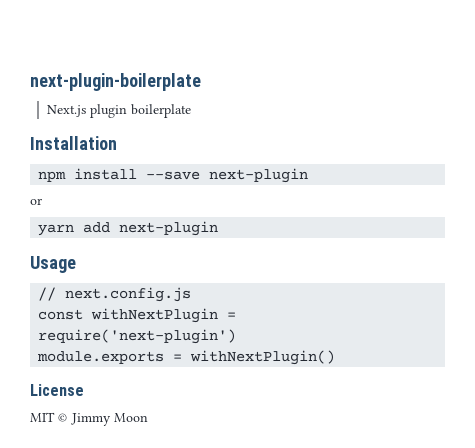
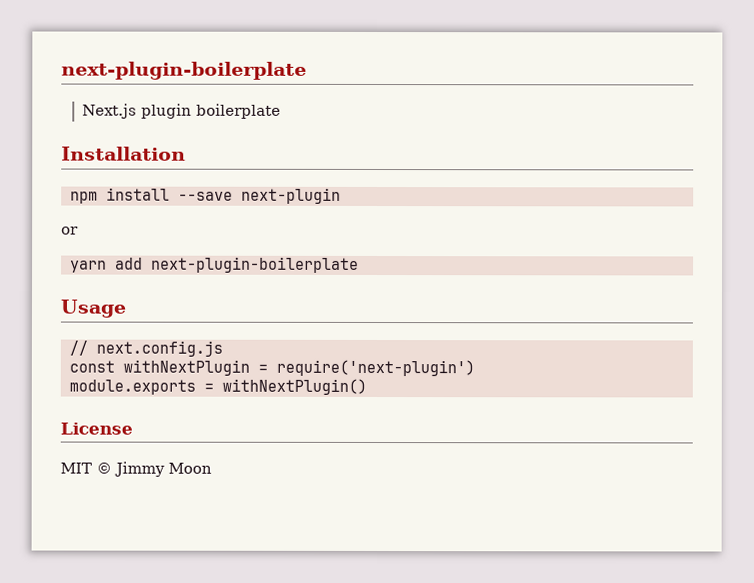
- yarn add next-plugin
+ yarn add next-plugin-boilerplate

